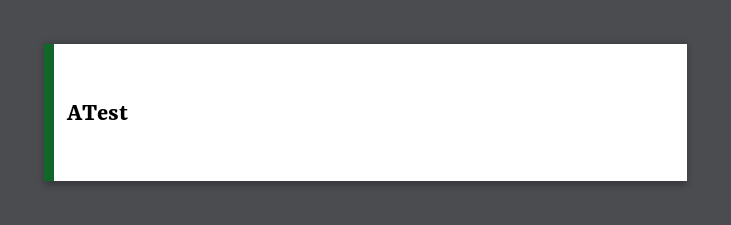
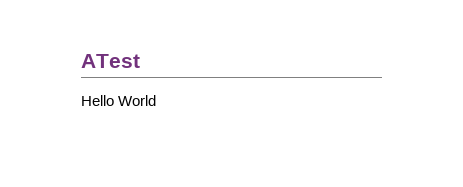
+ Hello World

